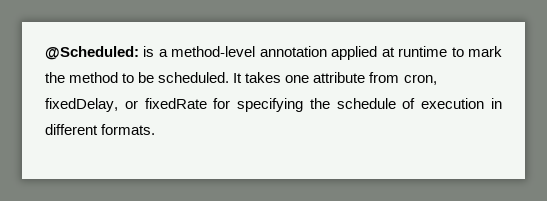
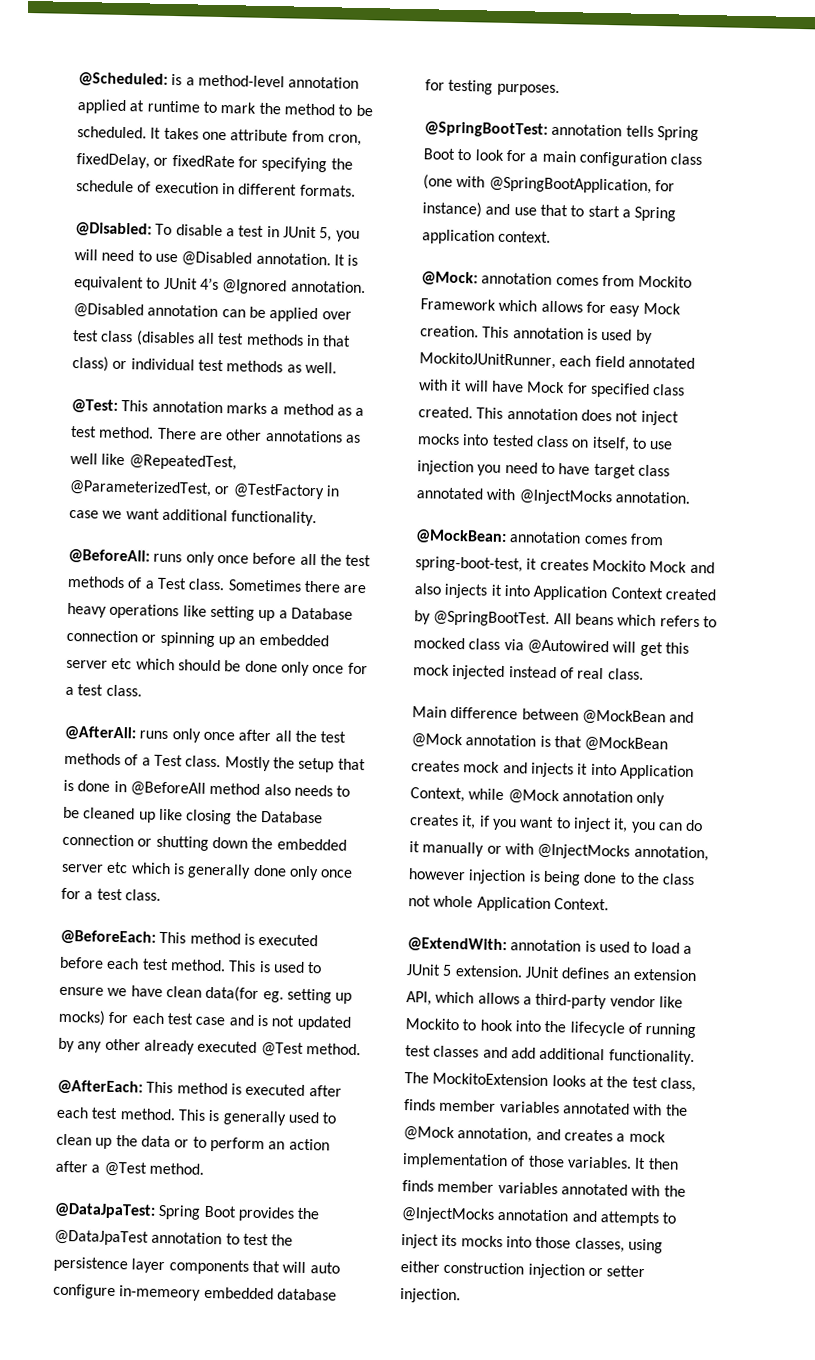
+ @Disabled: To disable a test in JUnit 5, you will need to use @Disabled annotation. It is equivalent to JUnit 4’s @Ignored annotation. @Disabled annotation can be applied over test class (disables all test methods in that class) or individual test methods as well.
+ @Test: This annotation marks a method as a test method. There are other annotations as well like @RepeatedTest, @ParameterizedTest, or @TestFactory in case we want additional functionality.
+ @BeforeAll: runs only once before all the test methods of a Test class. Sometimes there are heavy operations like setting up a Database connection or spinning up an embedded server etc which should be done only once for a test class.
+ @AfterAll: runs only once after all the test methods of a Test class. Mostly the setup that is done in @BeforeAll method also needs to be cleaned up like closing the Database connection or shutting down the embedded server etc which is generally done only once for a test class.
+ @BeforeEach: This method is executed before each test method. This is used to ensure we have clean data(for eg. setting up mocks) for each test case and is not updated by any other already executed @Test method.
+ @AfterEach: This method is executed after each test method. This is generally used to clean up the data or to perform an action after a @Test method.
+ @DataJpaTest: Spring Boot provides the @DataJpaTest annotation to test the persistence layer components that will auto configure in-memeory embedded database for testing purposes.
+ @SpringBootTest: annotation tells Spring Boot to look for a main configuration class (one with @SpringBootApplication, for instance) and use that to start a Spring application context.
+ @Mock: annotation comes from Mockito Framework which allows for easy Mock creation. This annotation is used by MockitoJUnitRunner, each field annotated with it will have Mock for specified class created. This annotation does not inject mocks into tested class on itself, to use injection you need to have target class annotated with @InjectMocks annotation.
+ @MockBean: annotation comes from spring-boot-test, it creates Mockito Mock and also injects it into Application Context created by @SpringBootTest. All beans which refers to mocked class via @Autowired will get this mock injected instead of real class.
+ Main difference between @MockBean and @Mock annotation is that @MockBean creates mock and injects it into Application Context, while @Mock annotation only creates it, if you want to inject it, you can do it manually or with @InjectMocks annotation, however injection is being done to the class not whole Application Context.
+ @ExtendWith: annotation is used to load a JUnit 5 extension. JUnit defines an extension API, which allows a third-party vendor like Mockito to hook into the lifecycle of running test classes and add additional functionality. The MockitoExtension looks at the test class, finds member variables annotated with the @Mock annotation, and creates a mock implementation of those variables. It then finds member variables annotated with the @InjectMocks annotation and attempts to inject its mocks into those classes, using either construction injection or setter injection.

